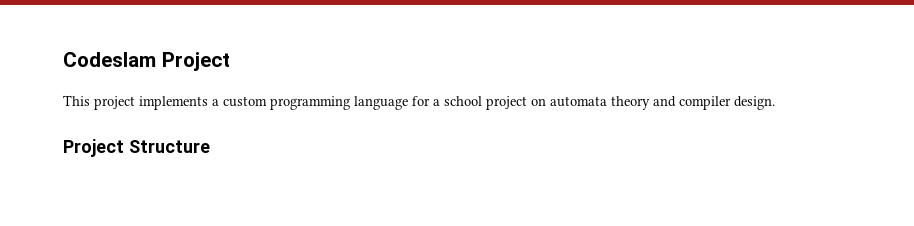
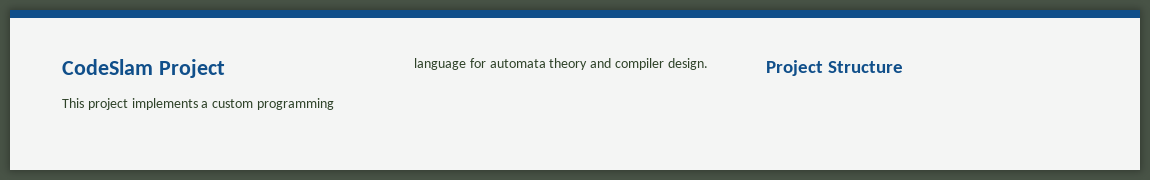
- Codeslam Project
+ CodeSlam Project
- This project implements a custom programming language for a school project on automata theory and compiler design.
+ This project implements a custom programming language for automata theory and compiler design.

